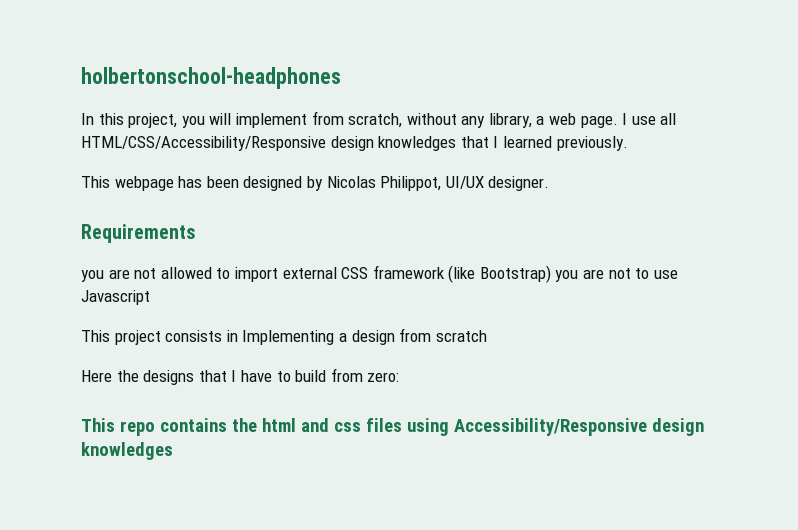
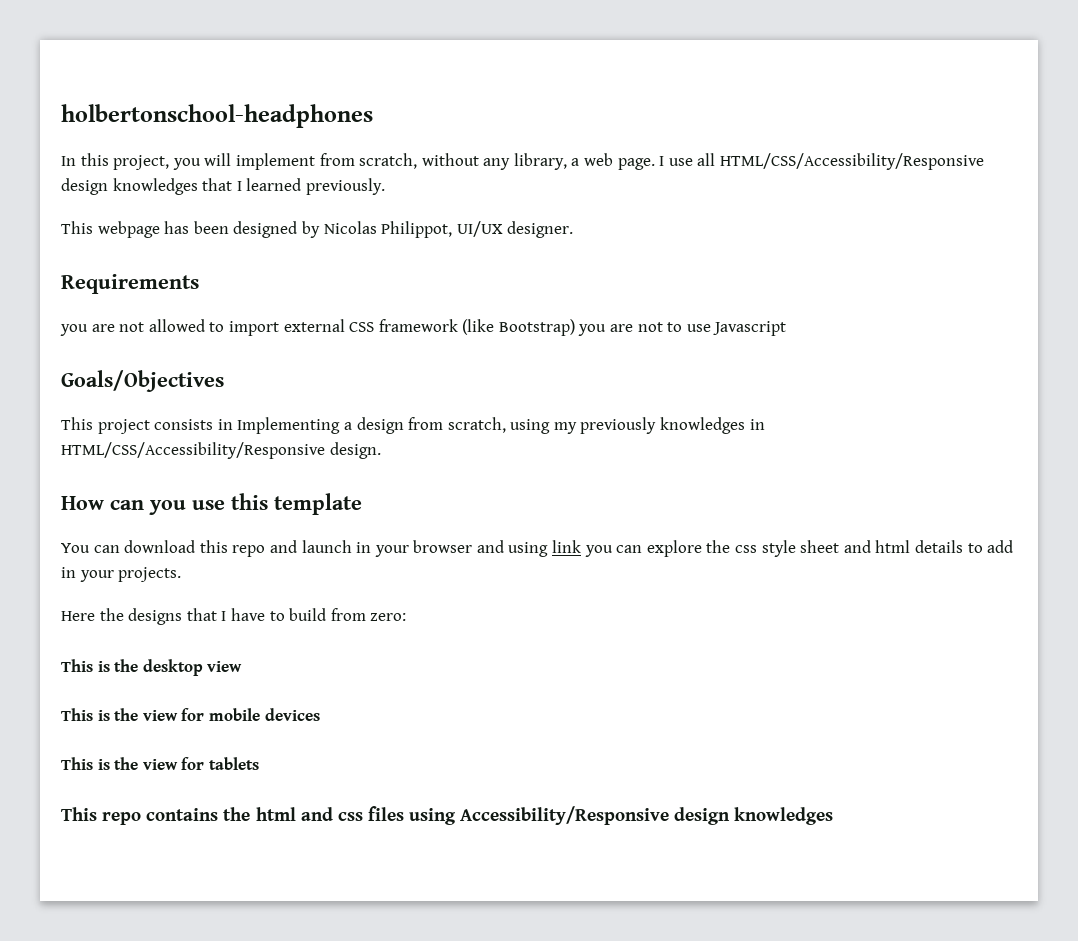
+ Goals/Objectives
- This project consists in Implementing a design from scratch
+ This project consists in Implementing a design from scratch, using my previously knowledges in HTML/CSS/Accessibility/Responsive design.
+ How can you use this template
+ You can download this repo and launch in your browser and using link you can explore the css style sheet and html details to add in your projects.
+ This is the desktop view
+ This is the view for mobile devices
+ This is the view for tablets

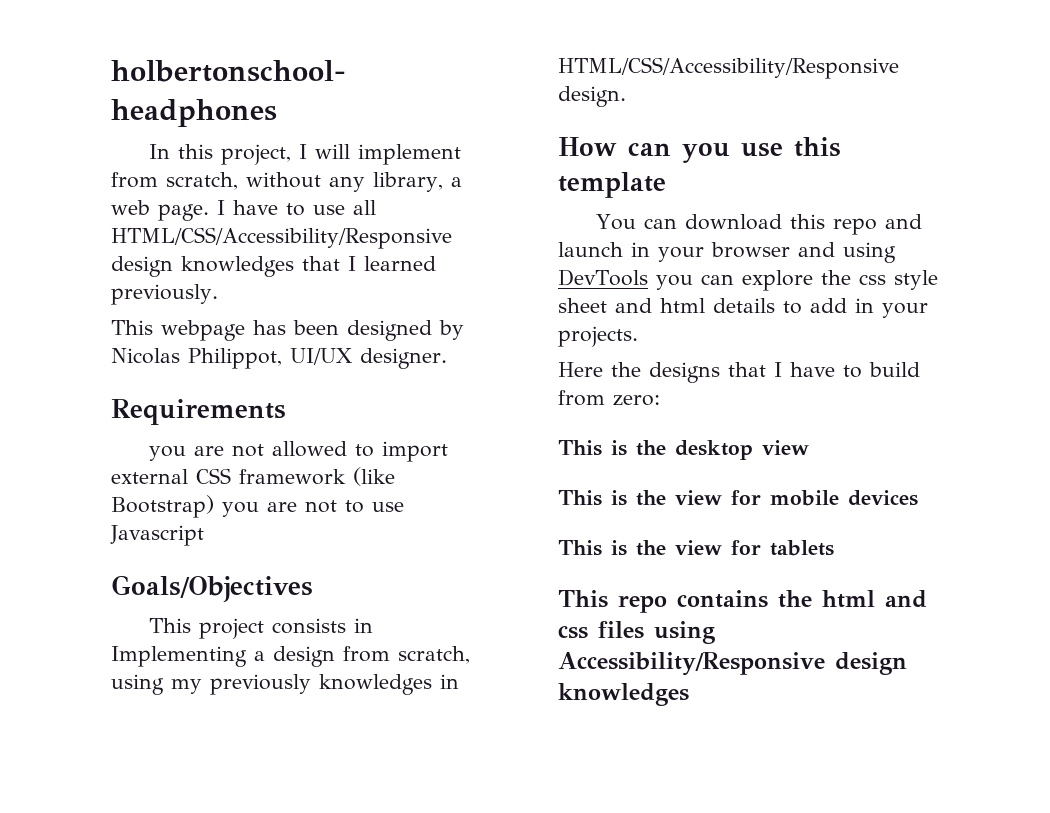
- In this project, you will implement from scratch, without any library, a web page.
+ In this project, I will implement from scratch, without any library, a web page.
- I use all HTML/CSS/Accessibility/Responsive design knowledges that I learned previously.
+ I have to use all HTML/CSS/Accessibility/Responsive design knowledges that I learned previously.
- You can download this repo and launch in your browser and using link you can explore the css style sheet and html details to add in your projects.
+ You can download this repo and launch in your browser and using DevTools you can explore the css style sheet and html details to add in your projects.

